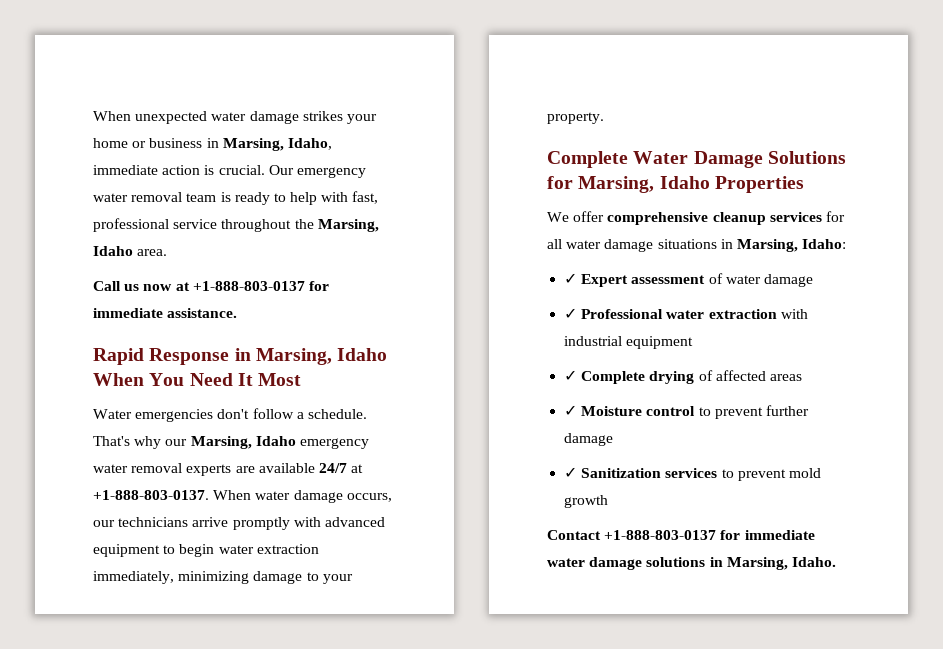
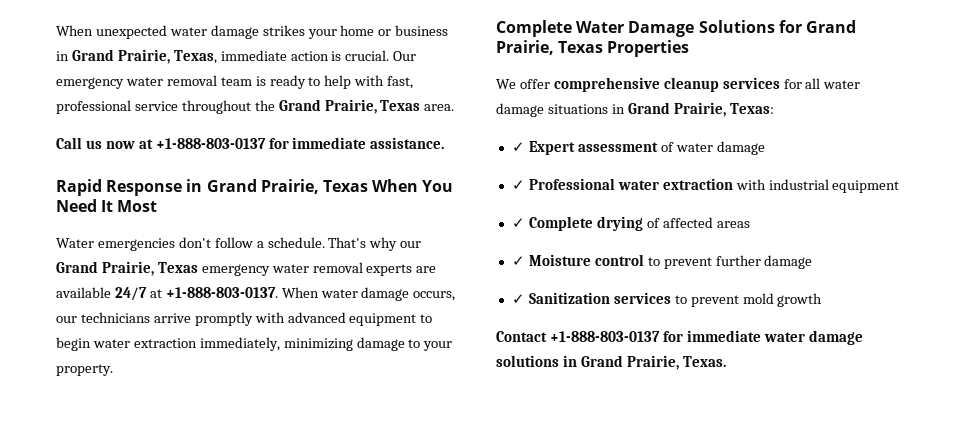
- When unexpected water damage strikes your home or business in Marsing, Idaho, immediate action is crucial.
+ When unexpected water damage strikes your home or business in Grand Prairie, Texas, immediate action is crucial.
- Our emergency water removal team is ready to help with fast, professional service throughout the Marsing, Idaho area.
+ Our emergency water removal team is ready to help with fast, professional service throughout the Grand Prairie, Texas area.
- Rapid Response in Marsing, Idaho When You Need It Most
+ Rapid Response in Grand Prairie, Texas When You Need It Most
- That's why our Marsing, Idaho emergency water removal experts are available 24/7 at +1-888-803-0137.
+ That's why our Grand Prairie, Texas emergency water removal experts are available 24/7 at +1-888-803-0137.
- Complete Water Damage Solutions for Marsing, Idaho Properties
+ Complete Water Damage Solutions for Grand Prairie, Texas Properties
- We offer comprehensive cleanup services for all water damage situations in Marsing, Idaho:
+ We offer comprehensive cleanup services for all water damage situations in Grand Prairie, Texas:
- Contact +1-888-803-0137 for immediate water damage solutions in Marsing, Idaho.
+ Contact +1-888-803-0137 for immediate water damage solutions in Grand Prairie, Texas.

